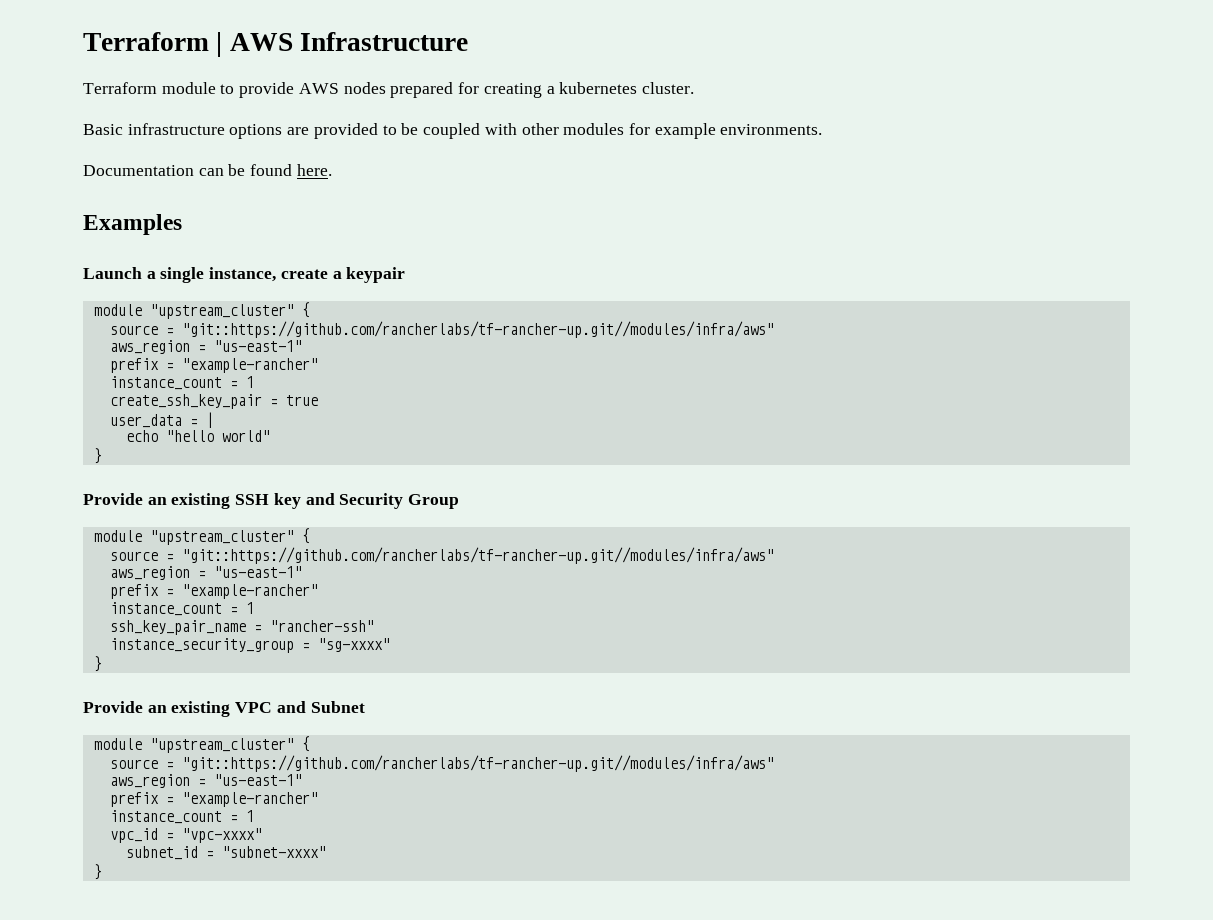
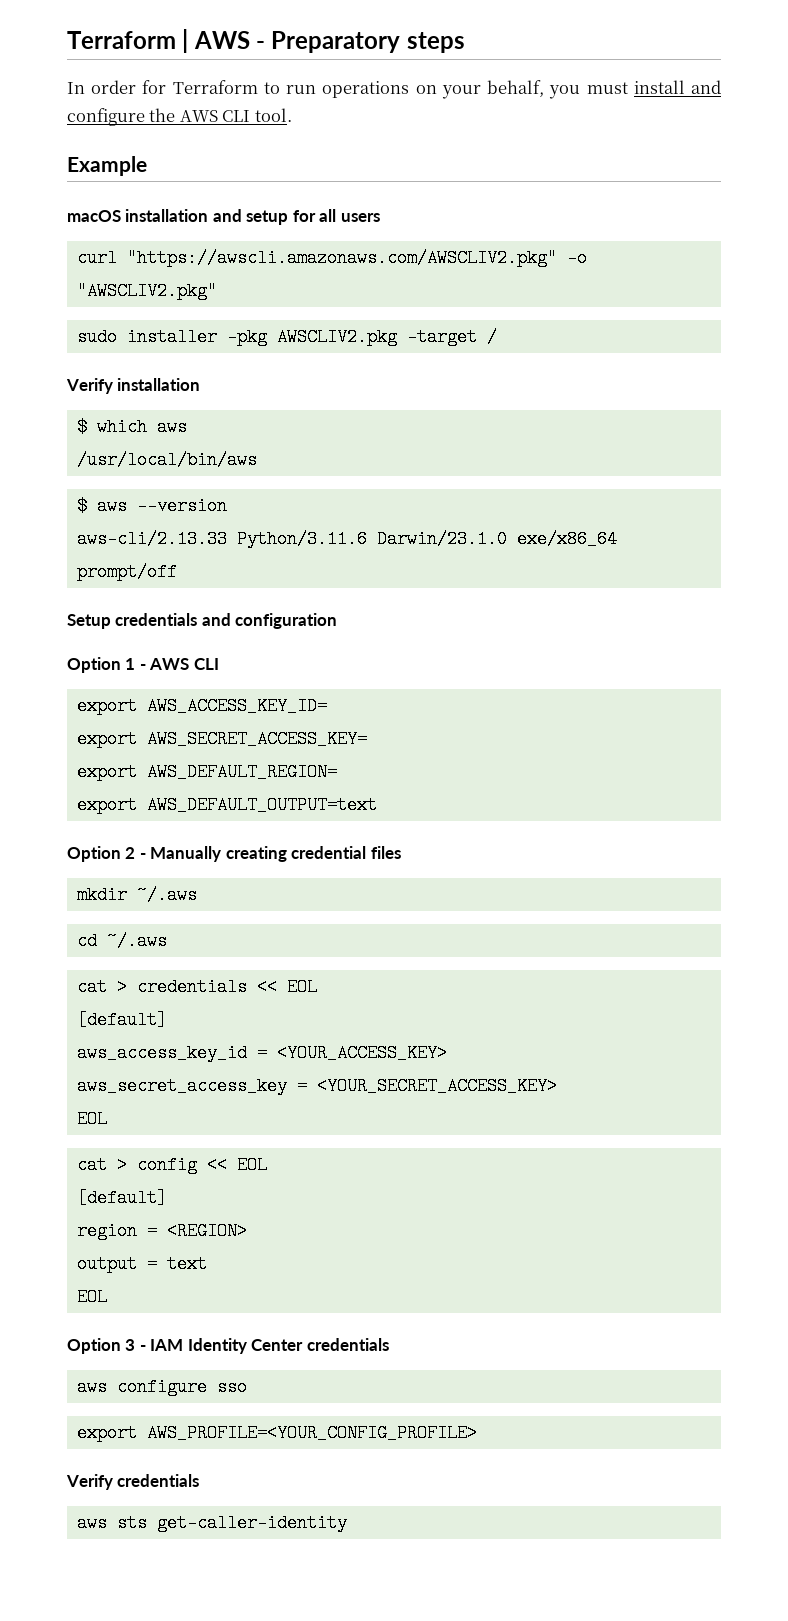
- Terraform | AWS Infrastructure
- Terraform module to provide AWS nodes prepared for creating a kubernetes cluster.
- Basic infrastructure options are provided to be coupled with other modules for example environments.
- Documentation can be found here.
- Examples
- Launch a single instance, create a keypair
- module "upstream_cluster" {
- source = "git::https://github.com/rancherlabs/tf-rancher-up.git//modules/infra/aws"
- aws_region = "us-east-1"
- prefix = "example-rancher"
- instance_count = 1
- create_ssh_key_pair = true
- user_data = |
- echo "hello world"
- }
- Provide an existing SSH key and Security Group
- module "upstream_cluster" {
- source = "git::https://github.com/rancherlabs/tf-rancher-up.git//modules/infra/aws"
- aws_region = "us-east-1"
- prefix = "example-rancher"
- instance_count = 1
- ssh_key_pair_name = "rancher-ssh"
- instance_security_group = "sg-xxxx"
- }
- Provide an existing VPC and Subnet
- module "upstream_cluster" {
- source = "git::https://github.com/rancherlabs/tf-rancher-up.git//modules/infra/aws"
- aws_region = "us-east-1"
- prefix = "example-rancher"
- instance_count = 1
- vpc_id = "vpc-xxxx"
- subnet_id = "subnet-xxxx"
- }
+ Terraform | AWS - Preparatory steps
+ In order for Terraform to run operations on your behalf, you must install and configure the AWS CLI tool.
+ Example
+ macOS installation and setup for all users
+ curl "https://awscli.amazonaws.com/AWSCLIV2.pkg" -o "AWSCLIV2.pkg"
+ sudo installer -pkg AWSCLIV2.pkg -target /
+ Verify installation
+ $ which aws
+ /usr/local/bin/aws
+ $ aws --version
+ aws-cli/2.13.33 Python/3.11.6 Darwin/23.1.0 exe/x86_64 prompt/off
+ Setup credentials and configuration
+ Option 1 - AWS CLI
+ export AWS_ACCESS_KEY_ID=
+ export AWS_SECRET_ACCESS_KEY=
+ export AWS_DEFAULT_REGION=
+ export AWS_DEFAULT_OUTPUT=text
+ Option 2 - Manually creating credential files
+ mkdir ~/.aws
+ cd ~/.aws
+ cat > credentials << EOL
+ [default]
+ aws_access_key_id = <YOUR_ACCESS_KEY>
+ aws_secret_access_key = <YOUR_SECRET_ACCESS_KEY>
+ EOL
+ cat > config << EOL
+ [default]
+ region = <REGION>
+ output = text
+ EOL
+ Option 3 - IAM Identity Center credentials
+ aws configure sso
+ export AWS_PROFILE=<YOUR_CONFIG_PROFILE>
+ Verify credentials
+ aws sts get-caller-identity

